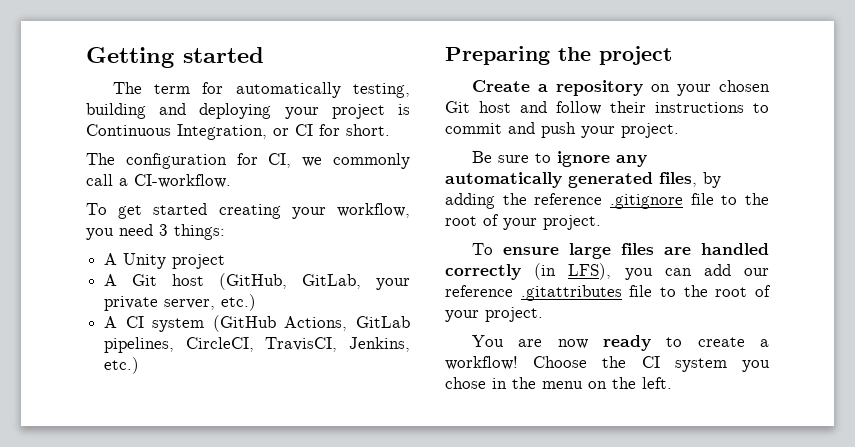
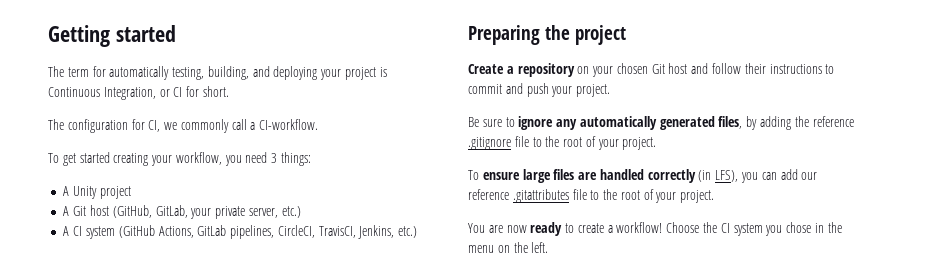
- The term for automatically testing, building and deploying your project is Continuous Integration, or CI for short.
+ The term for automatically testing, building, and deploying your project is Continuous Integration, or CI for short.

